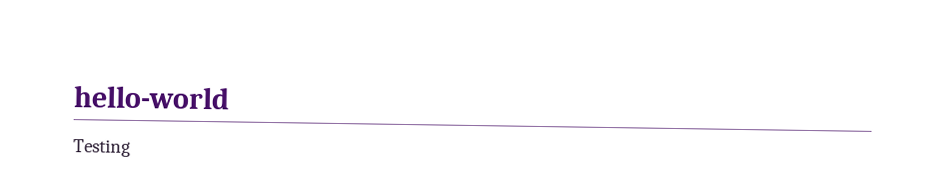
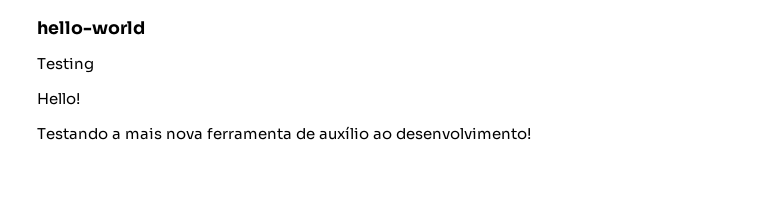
+ Hello!
+ Testando a mais nova ferramenta de auxílio ao desenvolvimento!

